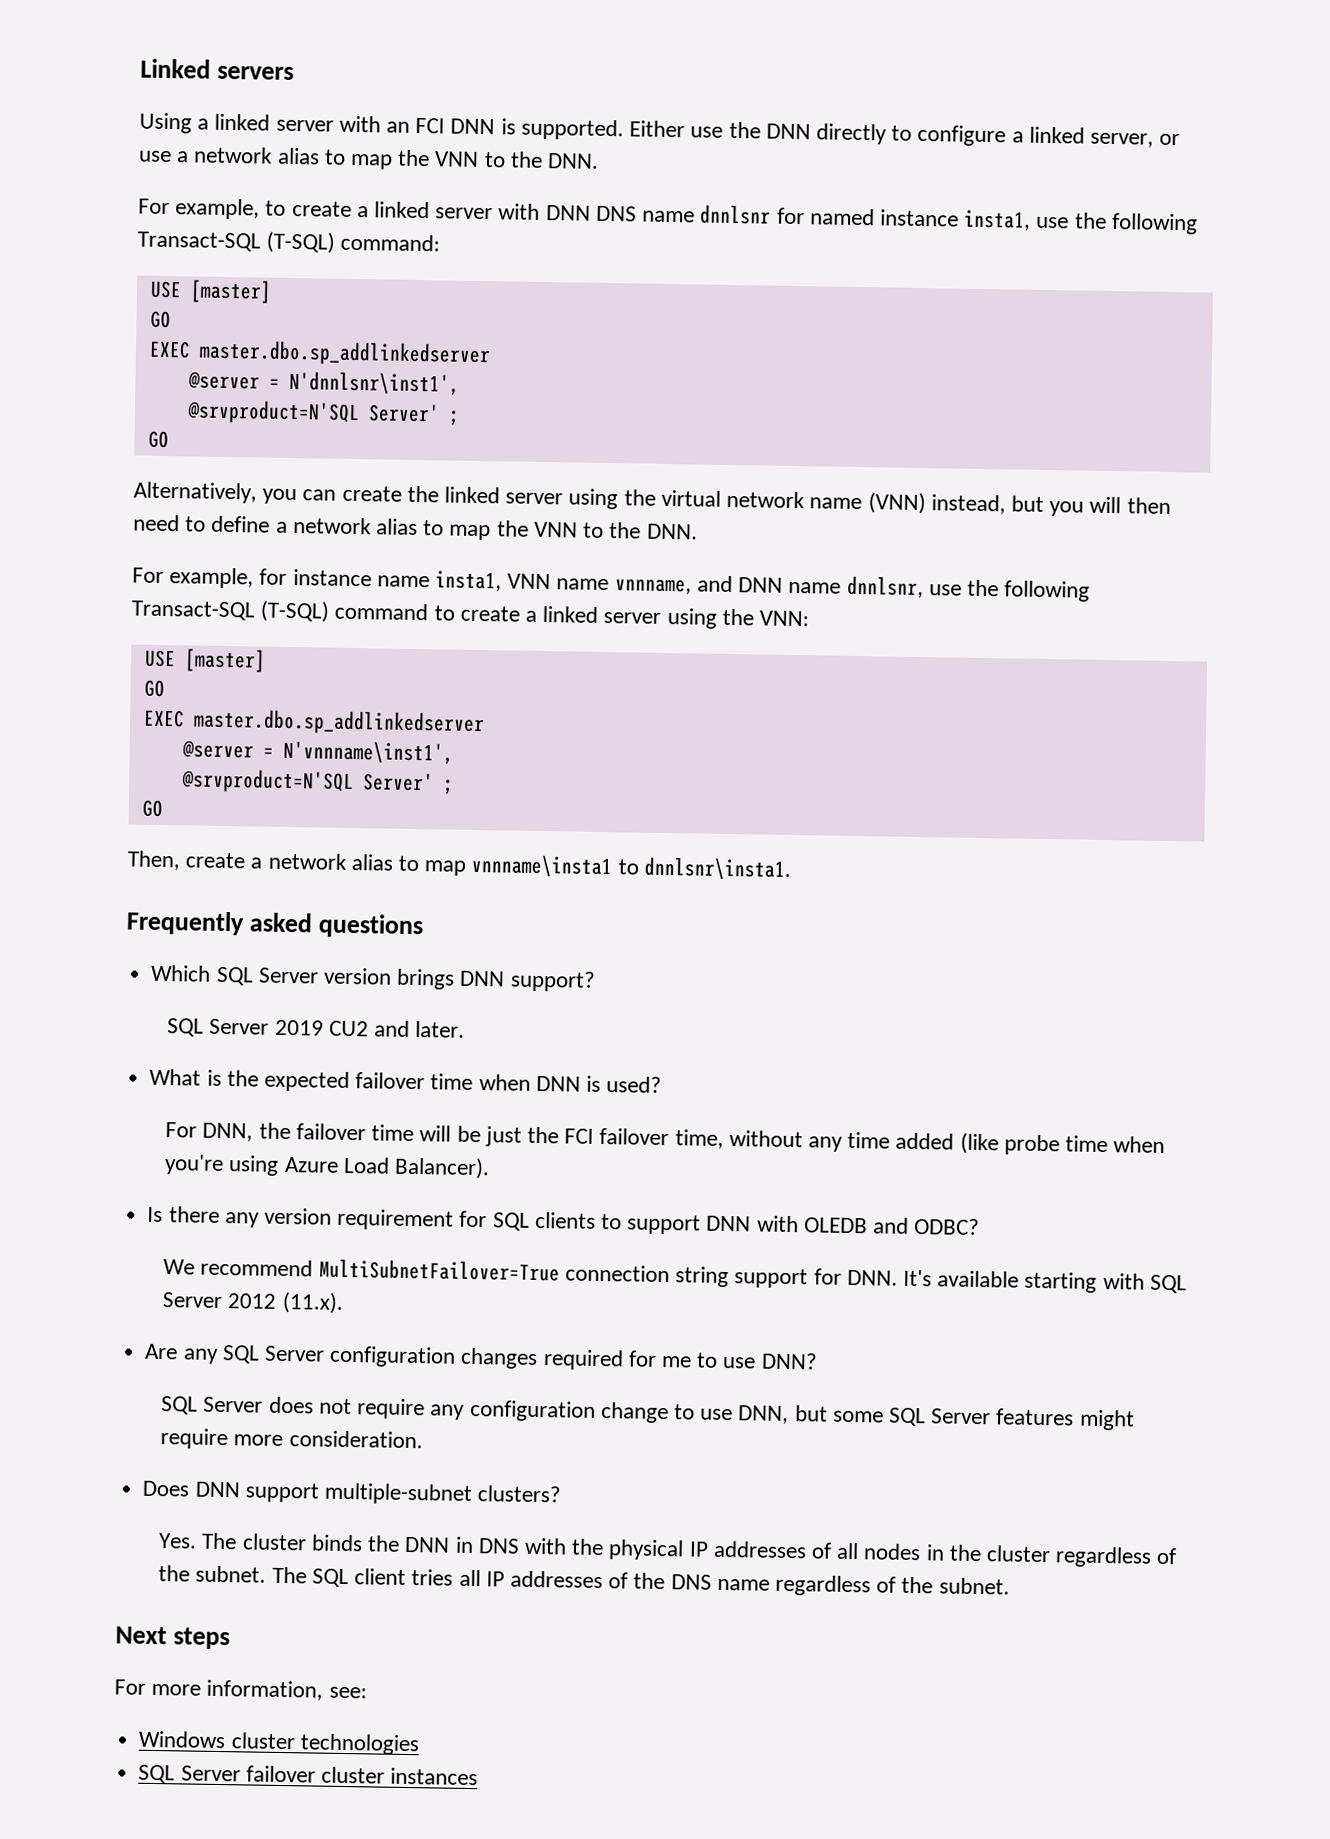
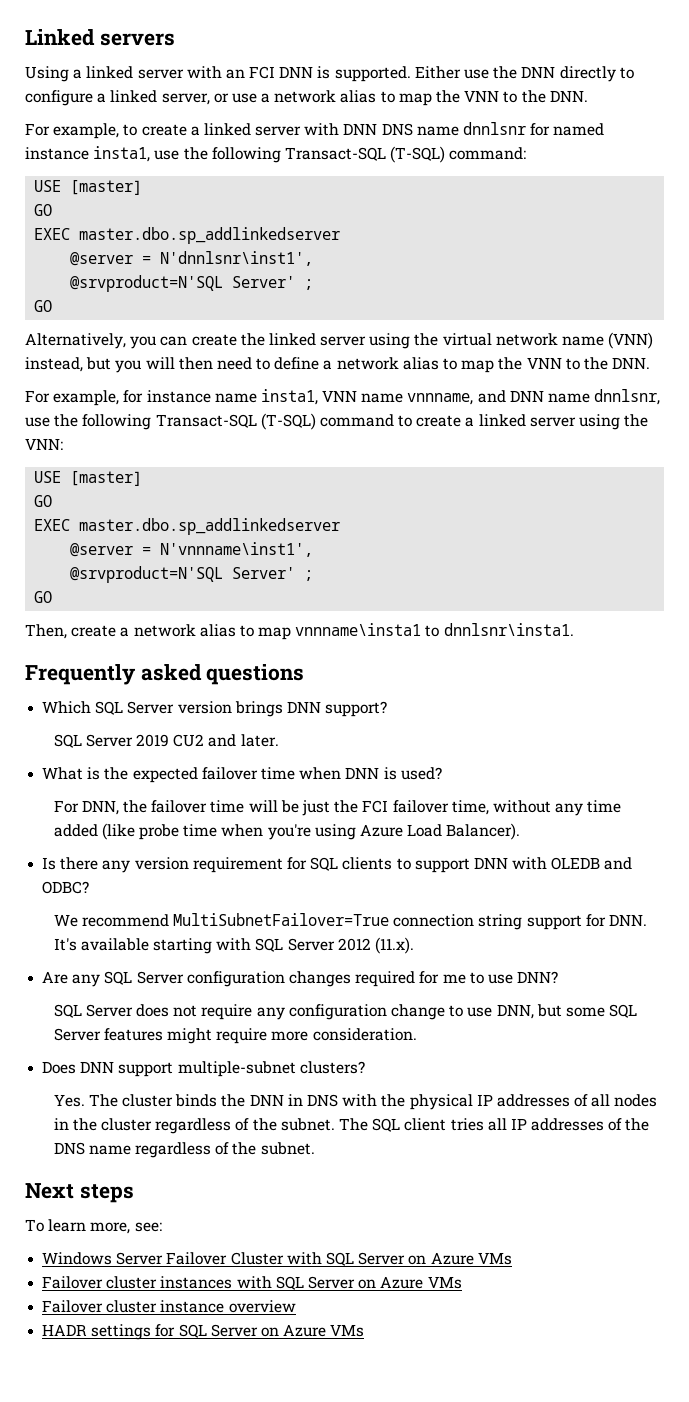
- For more information, see:
+ To learn more, see:
- Windows cluster technologies
- SQL Server failover cluster instances
+ Windows Server Failover Cluster with SQL Server on Azure VMs
+ Failover cluster instances with SQL Server on Azure VMs
+ Failover cluster instance overview
+ HADR settings for SQL Server on Azure VMs

